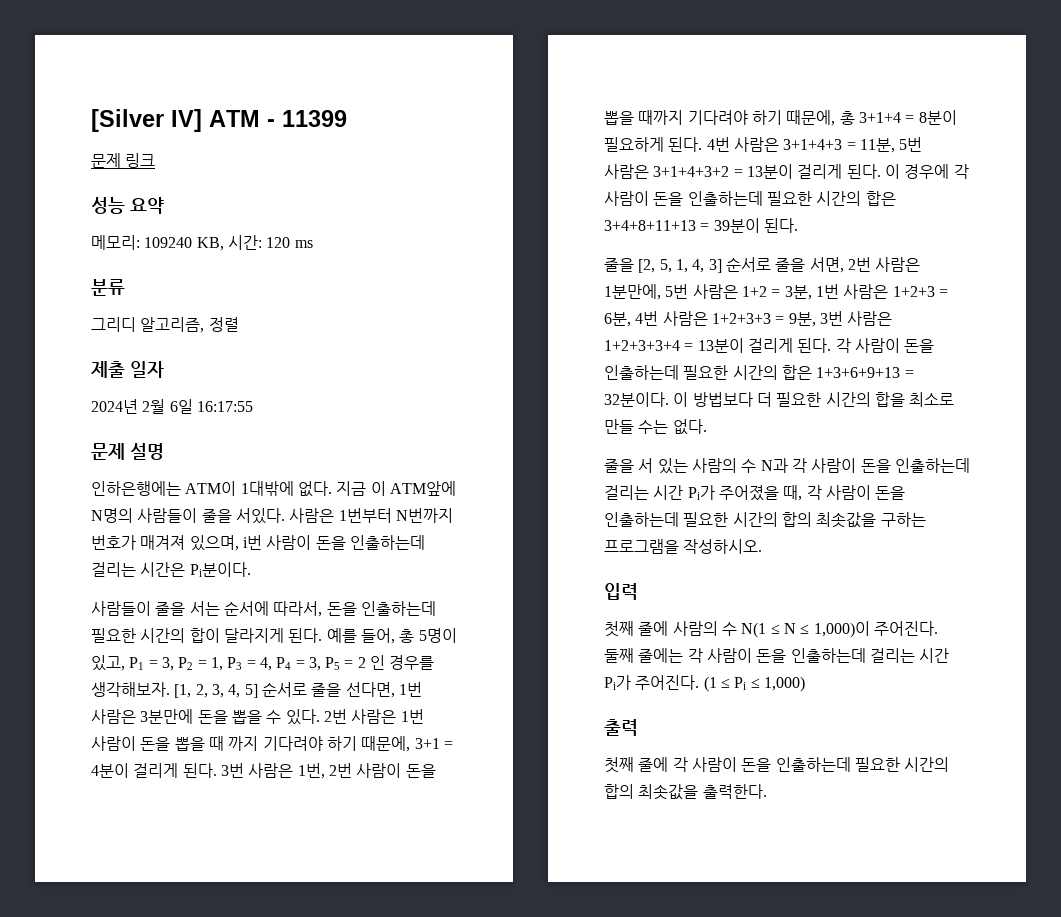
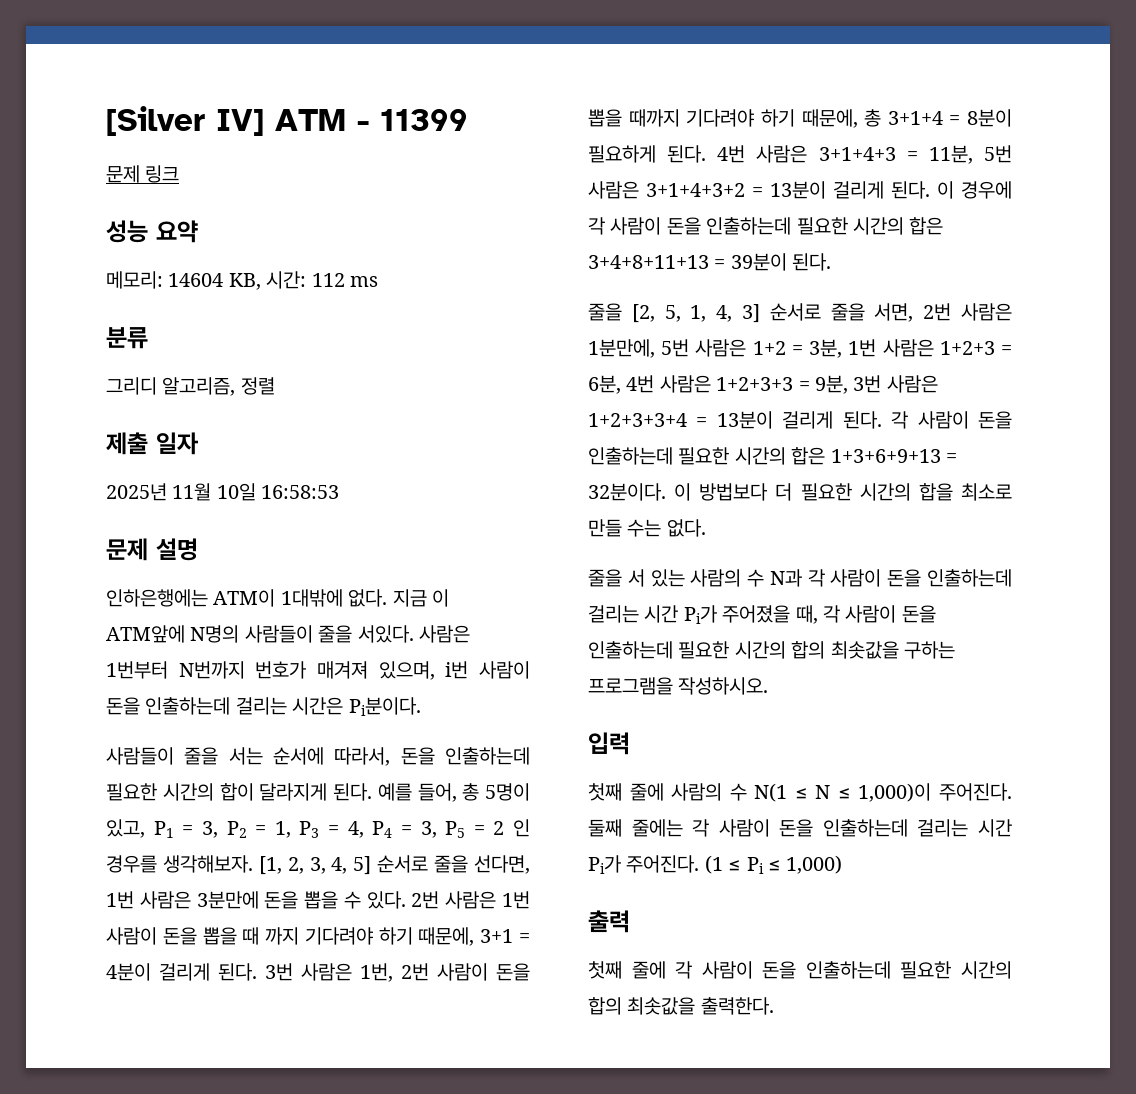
- 메모리: 109240 KB, 시간: 120 ms
+ 메모리: 14604 KB, 시간: 112 ms
- 2024년 2월 6일 16:17:55
+ 2025년 11월 10일 16:58:53

